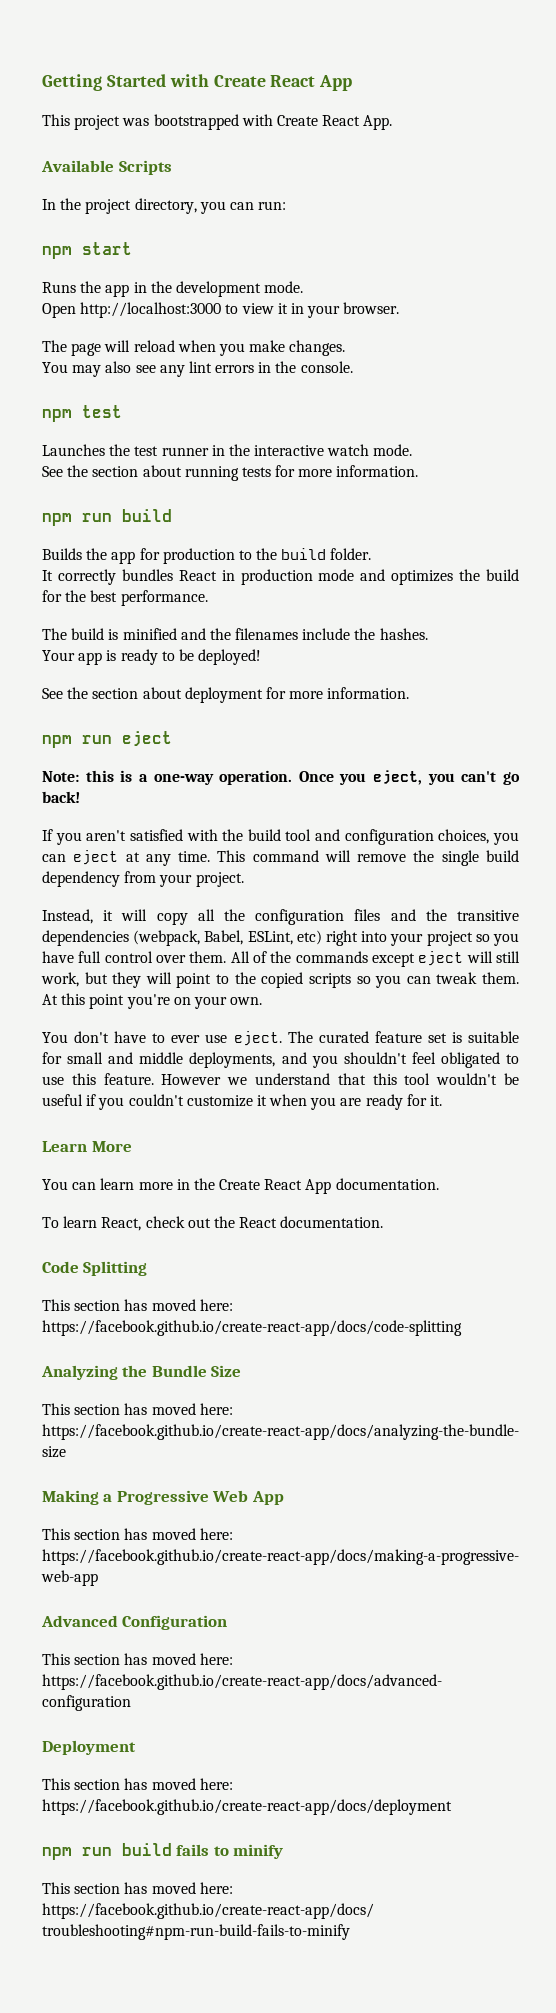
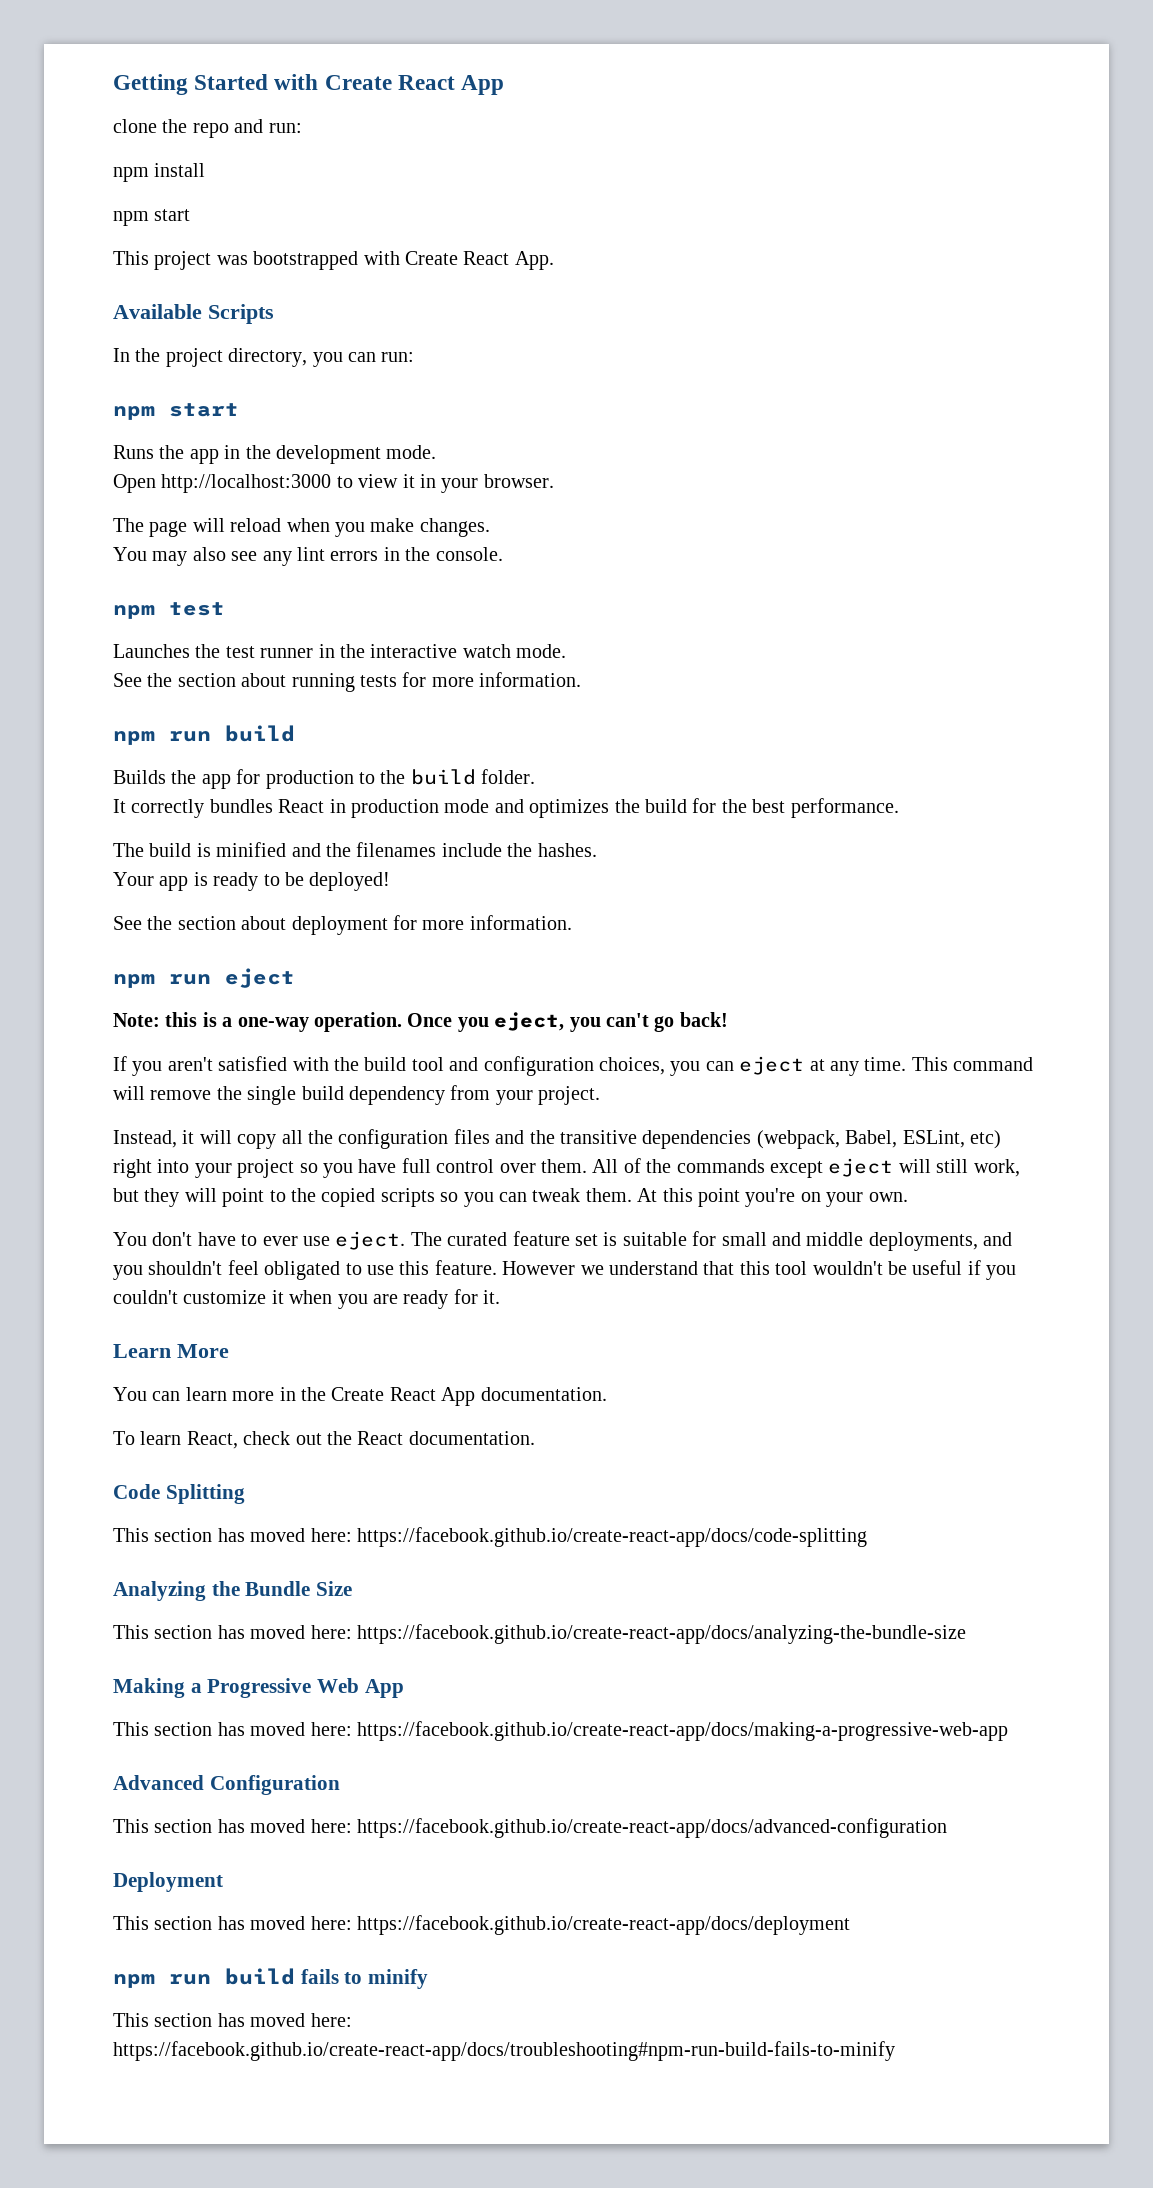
+ clone the repo and run:
+ npm install
+ npm start

